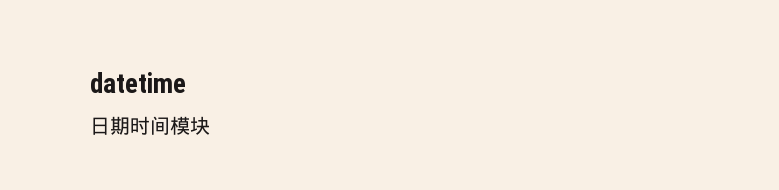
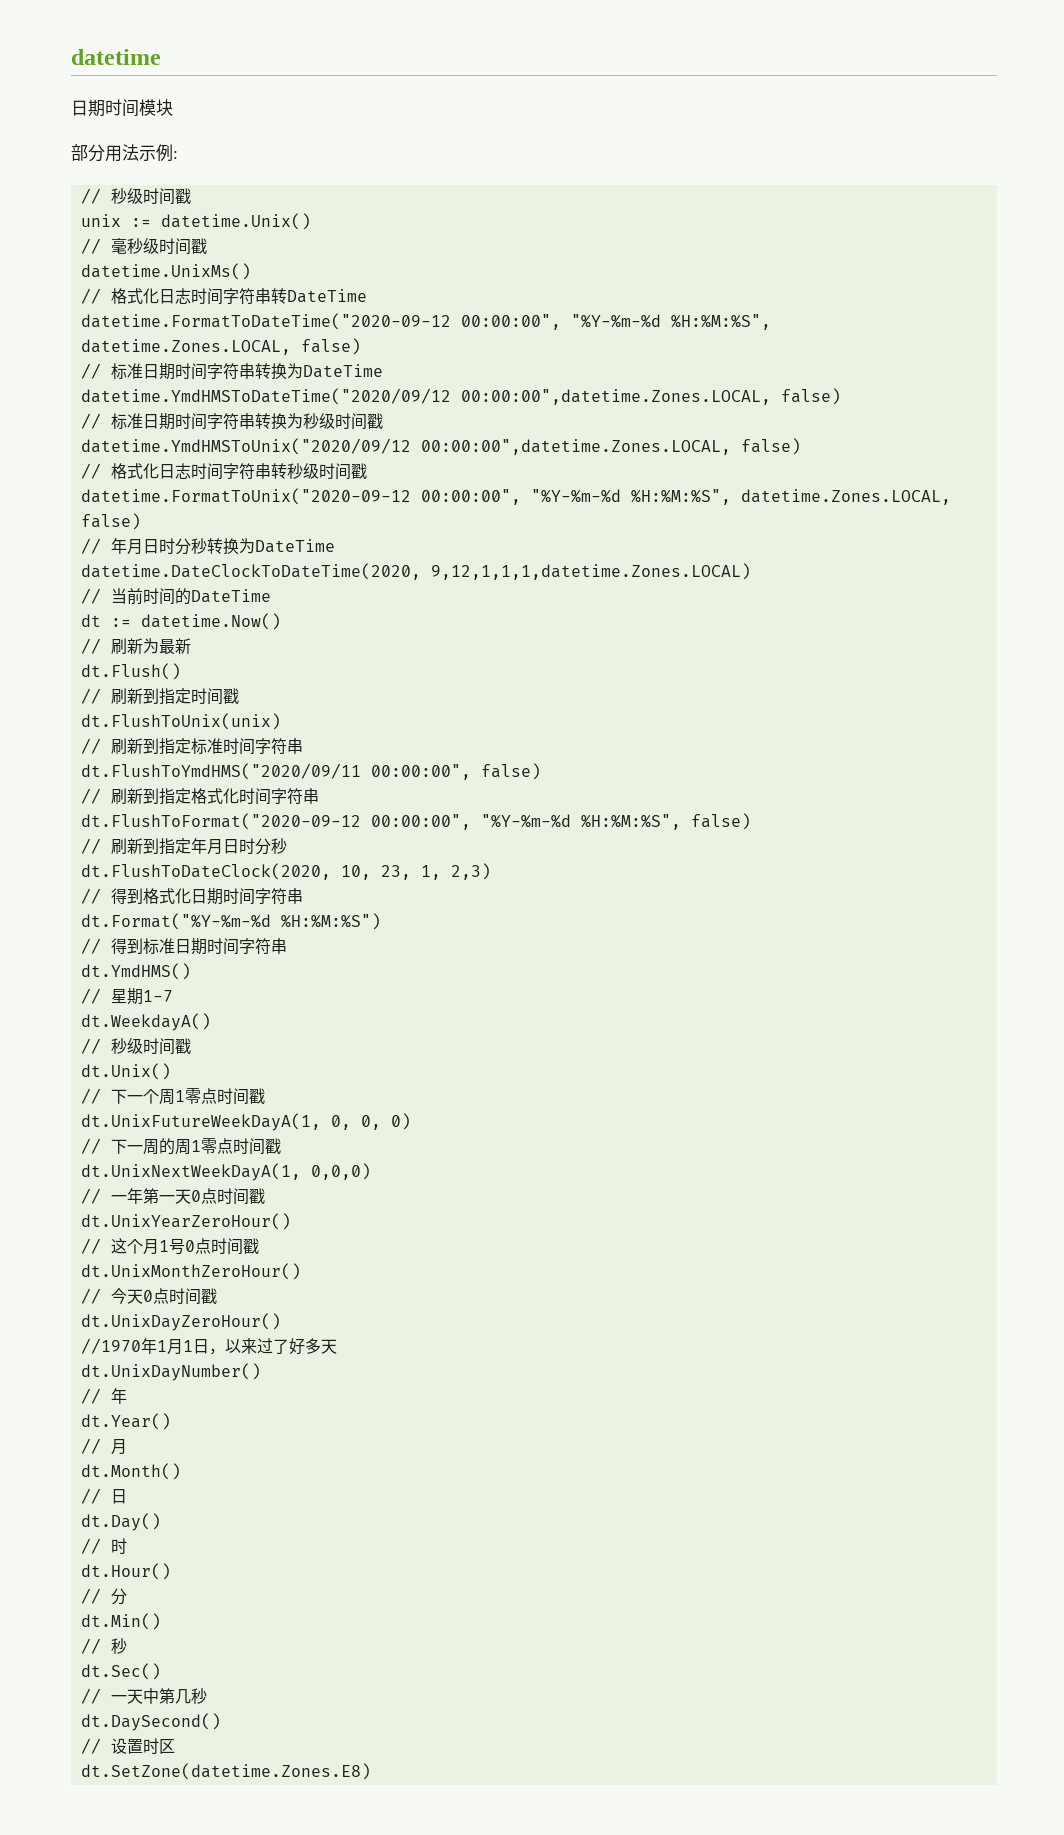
+ 部分用法示例:
+ // 秒级时间戳
+ unix := datetime.Unix()
+ // 毫秒级时间戳
+ datetime.UnixMs()
+ // 格式化日志时间字符串转DateTime
+ datetime.FormatToDateTime("2020-09-12 00:00:00", "%Y-%m-%d %H:%M:%S", datetime.Zones.LOCAL, false)
+ // 标准日期时间字符串转换为DateTime
+ datetime.YmdHMSToDateTime("2020/09/12 00:00:00",datetime.Zones.LOCAL, false)
+ // 标准日期时间字符串转换为秒级时间戳
+ datetime.YmdHMSToUnix("2020/09/12 00:00:00",datetime.Zones.LOCAL, false)
+ // 格式化日志时间字符串转秒级时间戳
+ datetime.FormatToUnix("2020-09-12 00:00:00", "%Y-%m-%d %H:%M:%S", datetime.Zones.LOCAL, false)
+ // 年月日时分秒转换为DateTime
+ datetime.DateClockToDateTime(2020, 9,12,1,1,1,datetime.Zones.LOCAL)
+ // 当前时间的DateTime
+ dt := datetime.Now()
+ // 刷新为最新
+ dt.Flush()
+ // 刷新到指定时间戳
+ dt.FlushToUnix(unix)
+ // 刷新到指定标准时间字符串
+ dt.FlushToYmdHMS("2020/09/11 00:00:00", false)
+ // 刷新到指定格式化时间字符串
+ dt.FlushToFormat("2020-09-12 00:00:00", "%Y-%m-%d %H:%M:%S", false)
+ // 刷新到指定年月日时分秒
+ dt.FlushToDateClock(2020, 10, 23, 1, 2,3)
+ // 得到格式化日期时间字符串
+ dt.Format("%Y-%m-%d %H:%M:%S")
+ // 得到标准日期时间字符串
+ dt.YmdHMS()
+ // 星期1-7
+ dt.WeekdayA()
+ // 秒级时间戳
+ dt.Unix()
+ // 下一个周1零点时间戳
+ dt.UnixFutureWeekDayA(1, 0, 0, 0)
+ // 下一周的周1零点时间戳
+ dt.UnixNextWeekDayA(1, 0,0,0)
+ // 一年第一天0点时间戳
+ dt.UnixYearZeroHour()
+ // 这个月1号0点时间戳
+ dt.UnixMonthZeroHour()
+ // 今天0点时间戳
+ dt.UnixDayZeroHour()
+ //1970年1月1日，以来过了好多天
+ dt.UnixDayNumber()
+ // 年
+ dt.Year()
+ // 月
+ dt.Month()
+ // 日
+ dt.Day()
+ // 时
+ dt.Hour()
+ // 分
+ dt.Min()
+ // 秒
+ dt.Sec()
+ // 一天中第几秒
+ dt.DaySecond()
+ // 设置时区
+ dt.SetZone(datetime.Zones.E8)

